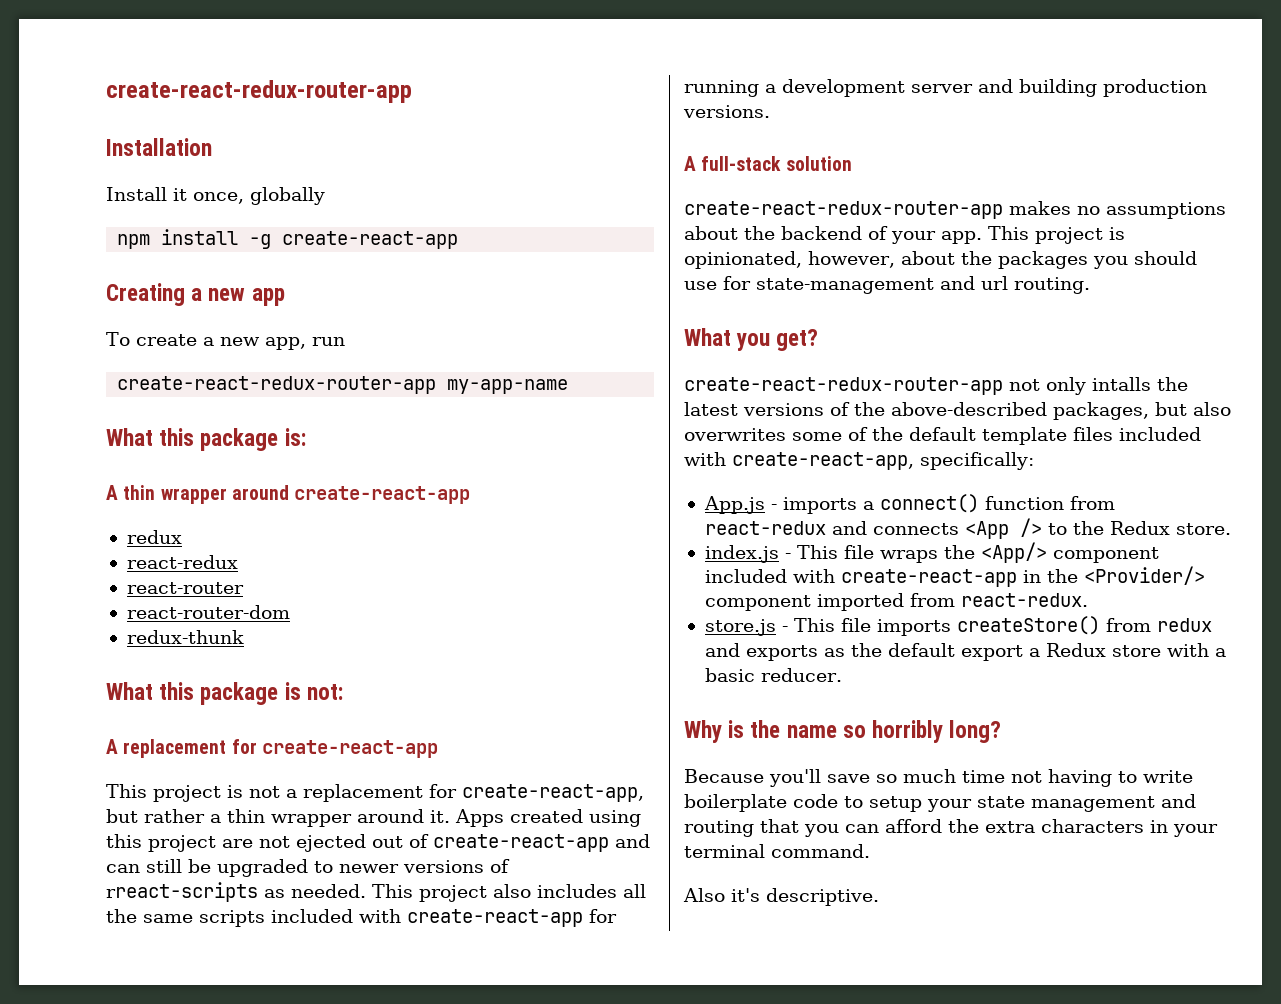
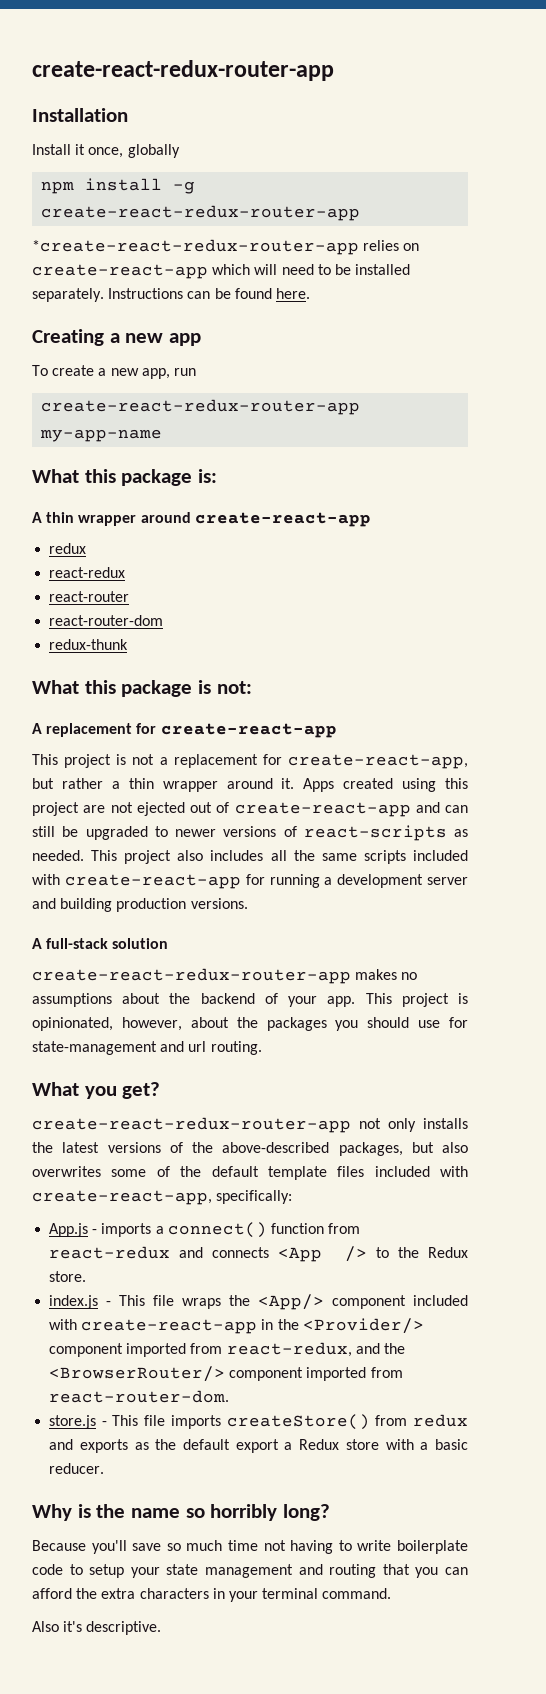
- npm install -g create-react-app
+ npm install -g create-react-redux-router-app
+ *create-react-redux-router-app relies on create-react-app which will need to be installed separately. Instructions can be found here.
- Apps created using this project are not ejected out of create-react-app and can still be upgraded to newer versions of rreact-scripts as needed.
+ Apps created using this project are not ejected out of create-react-app and can still be upgraded to newer versions of react-scripts as needed.
- create-react-redux-router-app not only intalls the latest versions of the above-described packages, but also overwrites some of the default template files included with create-react-app, specifically:
+ create-react-redux-router-app not only installs the latest versions of the above-described packages, but also overwrites some of the default template files included with create-react-app, specifically:
- index.js - This file wraps the <App/> component included with create-react-app in the <Provider/> component imported from react-redux.
+ index.js - This file wraps the <App/> component included with create-react-app in the <Provider/> component imported from react-redux, and the <BrowserRouter/> component imported from react-router-dom.

